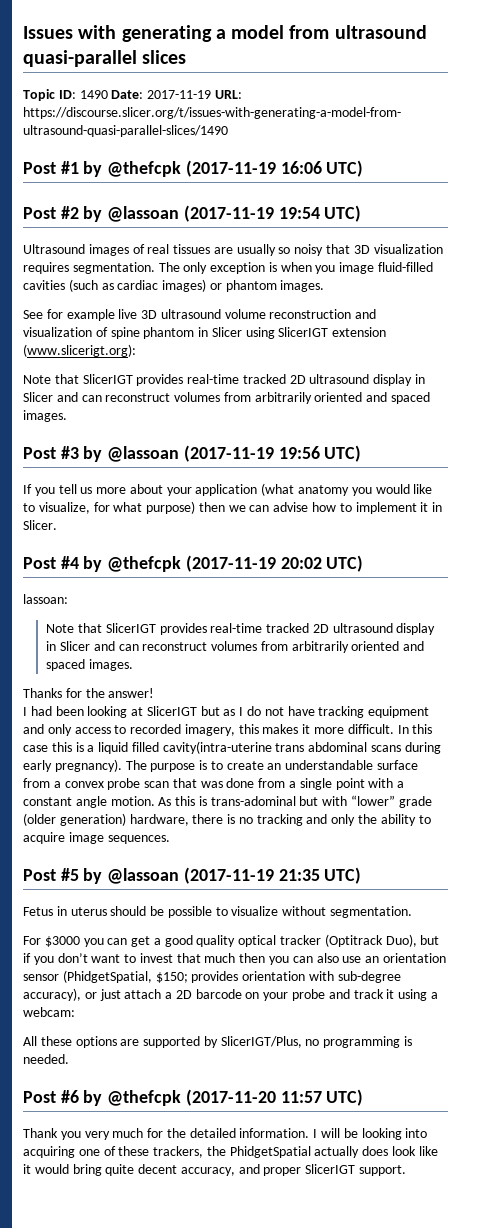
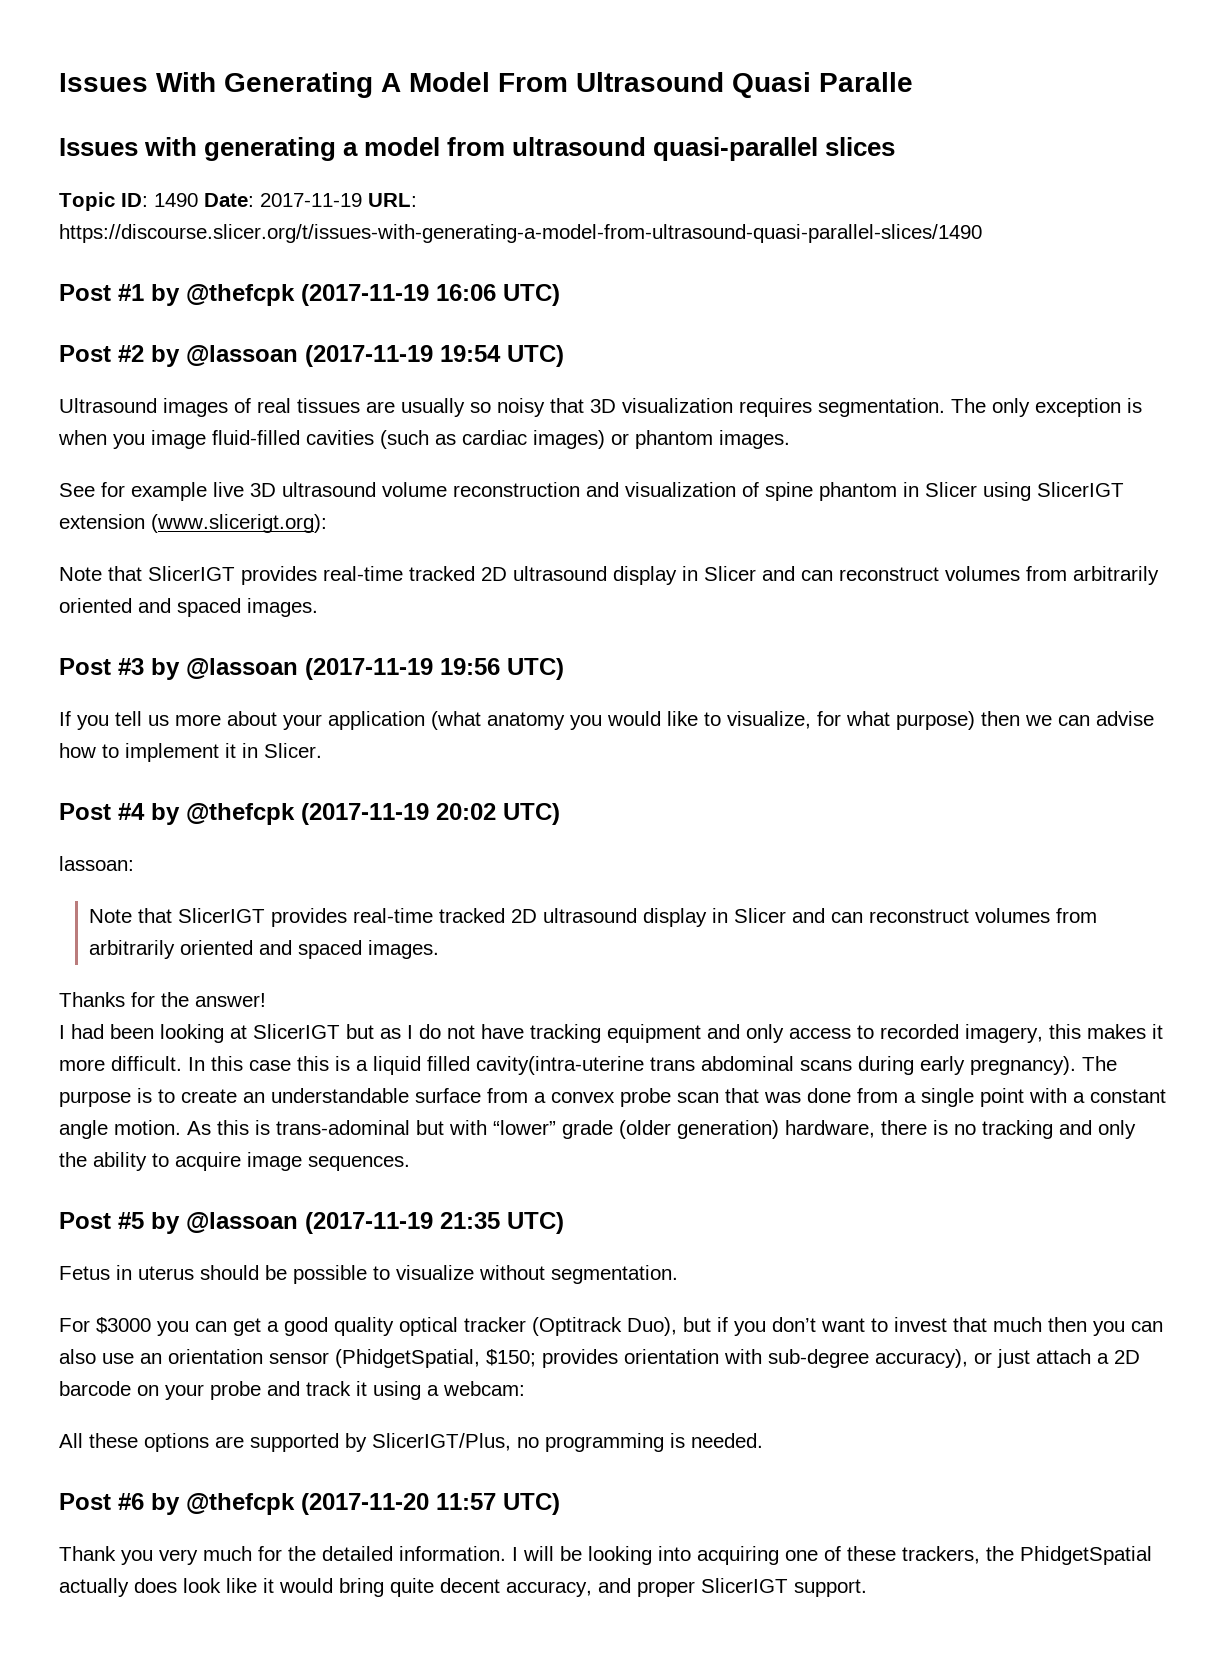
+ Issues With Generating A Model From Ultrasound Quasi Paralle

